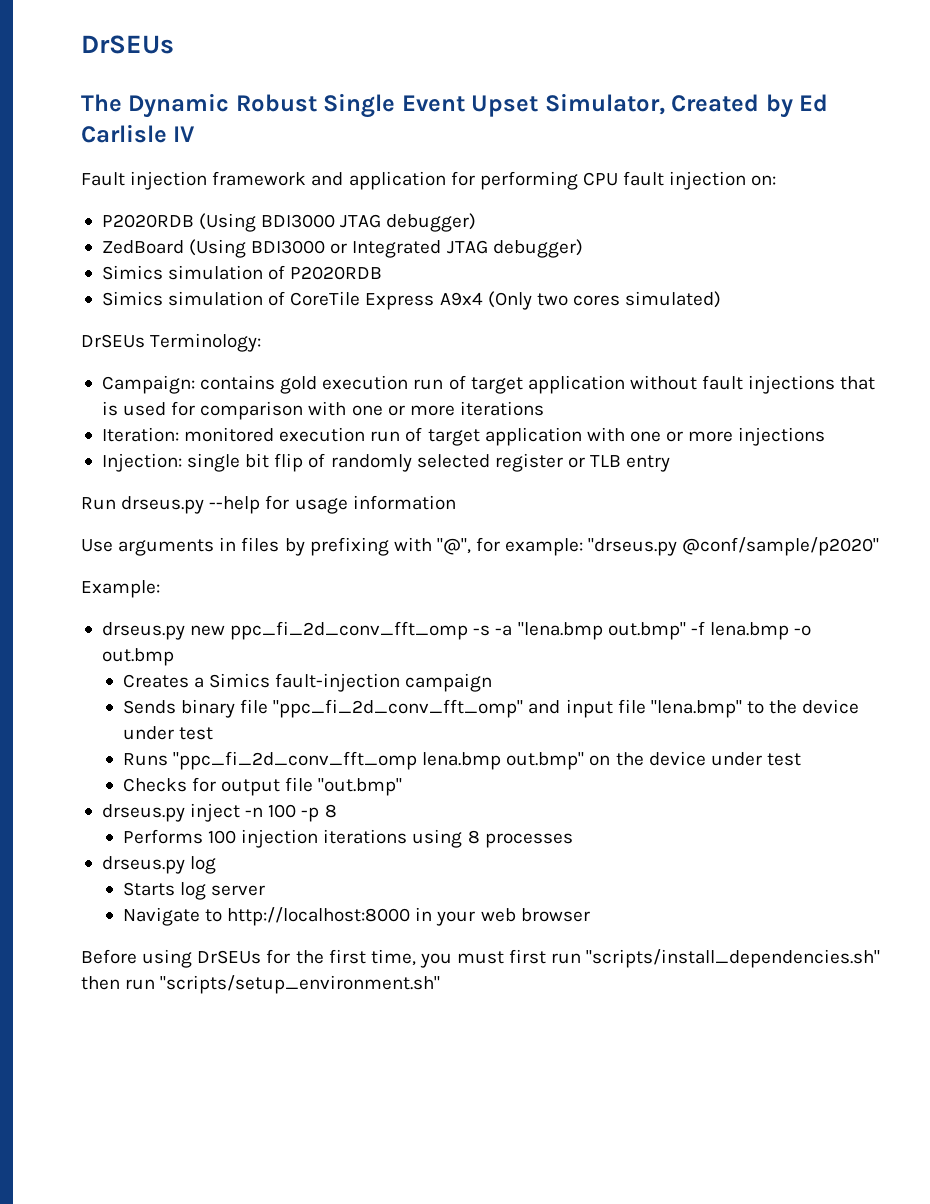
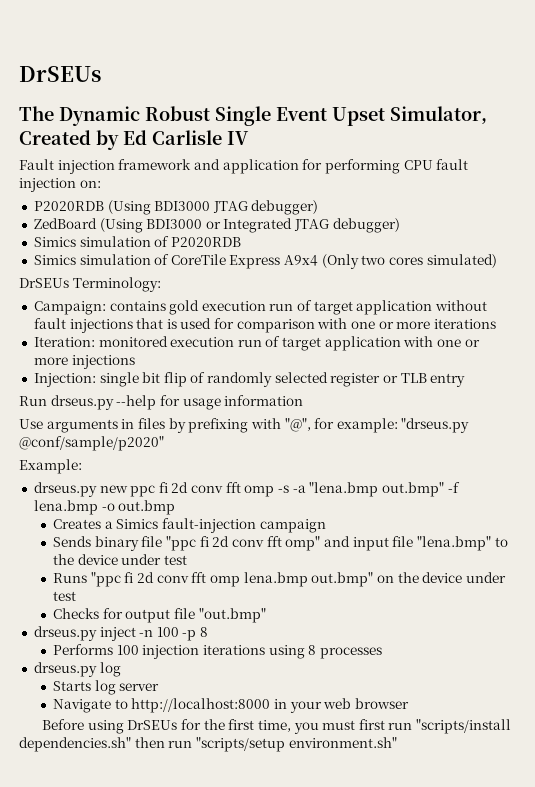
- drseus.py new ppc_fi_2d_conv_fft_omp -s -a "lena.bmp out.bmp" -f lena.bmp -o out.bmp
+ drseus.py new ppc fi 2d conv fft omp -s -a "lena.bmp out.bmp" -f lena.bmp -o out.bmp
- Sends binary file "ppc_fi_2d_conv_fft_omp" and input file "lena.bmp" to the device under test
+ Sends binary file "ppc fi 2d conv fft omp" and input file "lena.bmp" to the device under test
- Runs "ppc_fi_2d_conv_fft_omp lena.bmp out.bmp" on the device under test
+ Runs "ppc fi 2d conv fft omp lena.bmp out.bmp" on the device under test
- Before using DrSEUs for the first time, you must first run "scripts/install_dependencies.sh" then run "scripts/setup_environment.sh"
+ Before using DrSEUs for the first time, you must first run "scripts/install dependencies.sh" then run "scripts/setup environment.sh"

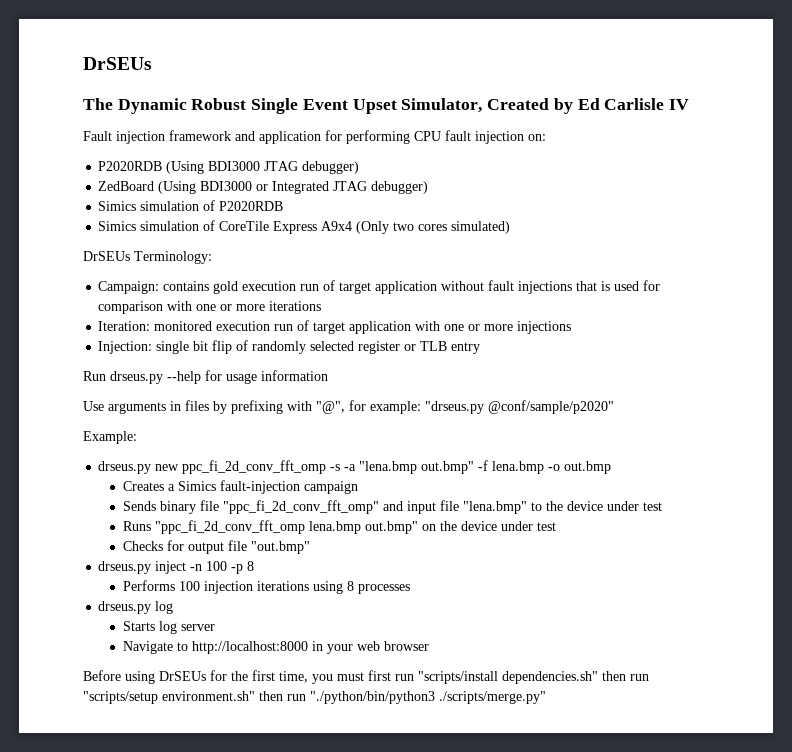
- drseus.py new ppc fi 2d conv fft omp -s -a "lena.bmp out.bmp" -f lena.bmp -o out.bmp
+ drseus.py new ppc_fi_2d_conv_fft_omp -s -a "lena.bmp out.bmp" -f lena.bmp -o out.bmp
- Sends binary file "ppc fi 2d conv fft omp" and input file "lena.bmp" to the device under test
+ Sends binary file "ppc_fi_2d_conv_fft_omp" and input file "lena.bmp" to the device under test
- Runs "ppc fi 2d conv fft omp lena.bmp out.bmp" on the device under test
+ Runs "ppc_fi_2d_conv_fft_omp lena.bmp out.bmp" on the device under test
- Before using DrSEUs for the first time, you must first run "scripts/install dependencies.sh" then run "scripts/setup environment.sh"
+ Before using DrSEUs for the first time, you must first run "scripts/install dependencies.sh" then run "scripts/setup environment.sh" then run "./python/bin/python3 ./scripts/merge.py"

